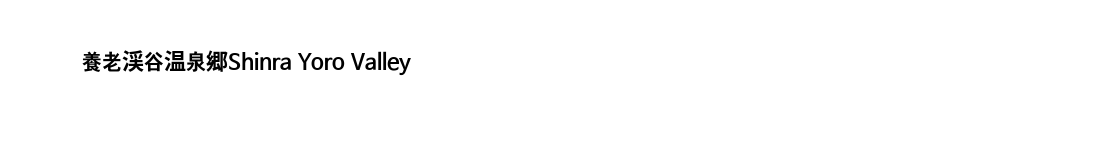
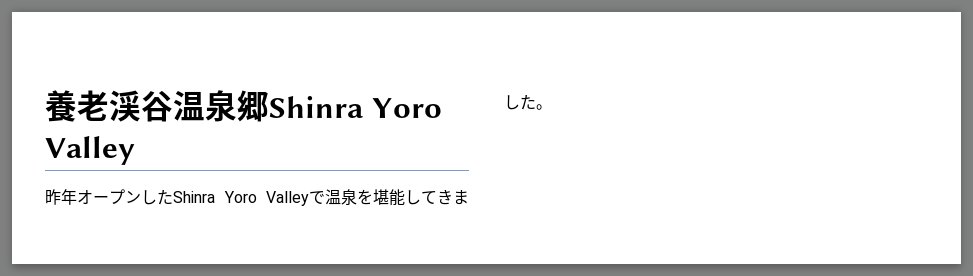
+ 昨年オープンしたShinra Yoro Valleyで温泉を堪能してきました。

